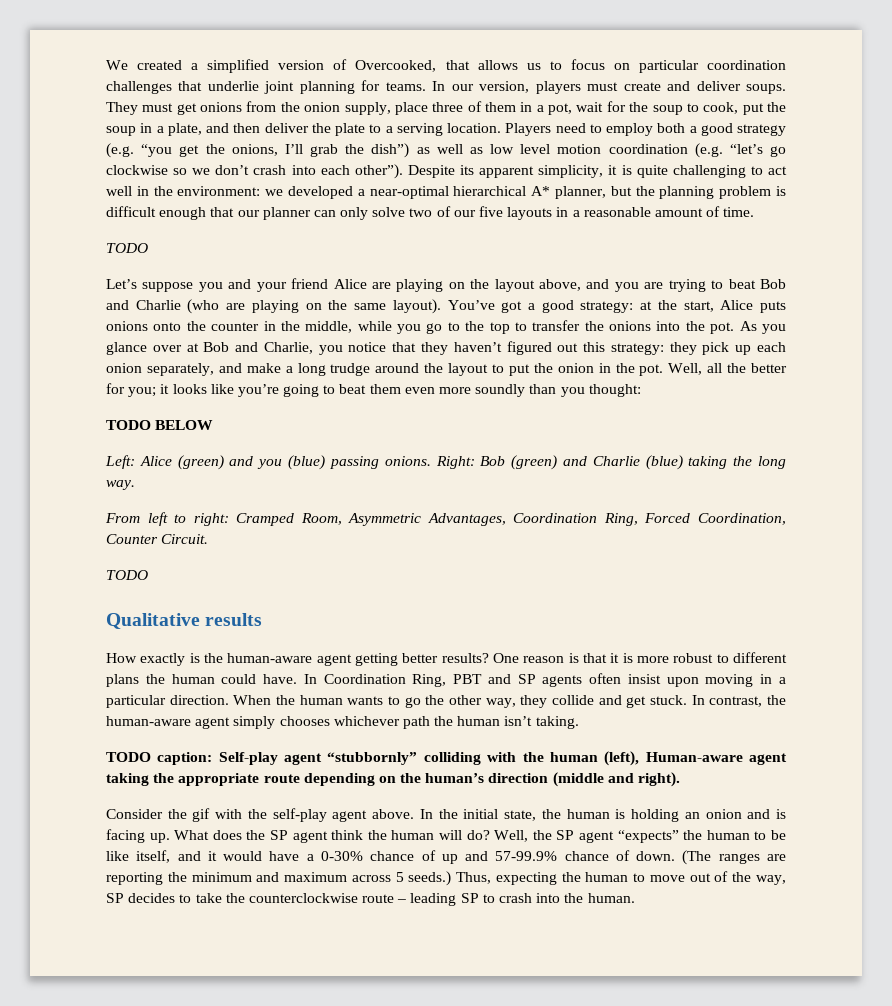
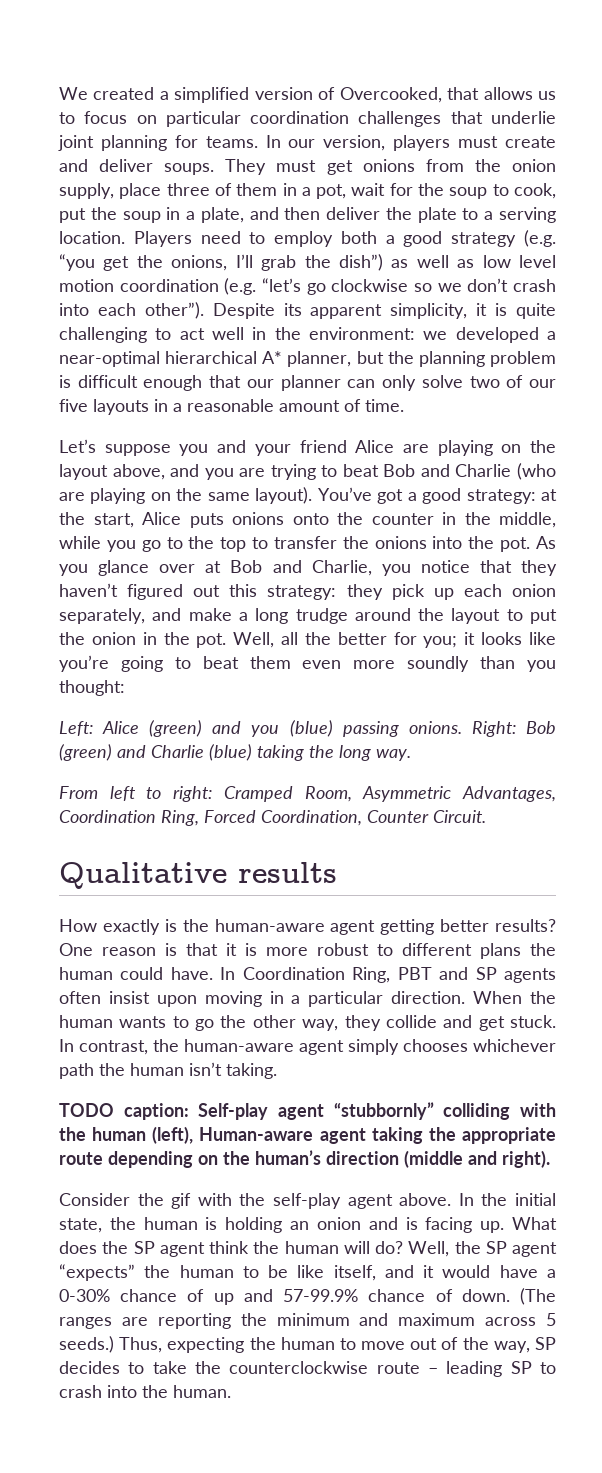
  Despite its apparent simplicity, it is quite challenging to act well in the environment: we developed a near-optimal hierarchical A* planner, but the planning problem is difficult enough that our planner can only solve two of our five layouts in a reasonable amount of time.
- TODO
- TODO BELOW
  From left to right: Cramped Room, Asymmetric Advantages, Coordination Ring, Forced Coordination, Counter Circuit.
- TODO

